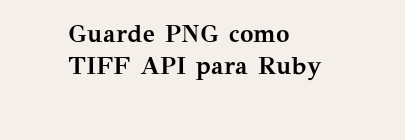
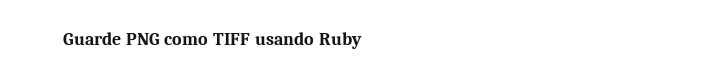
- Guarde PNG como TIFF API para Ruby
+ Guarde PNG como TIFF usando Ruby

